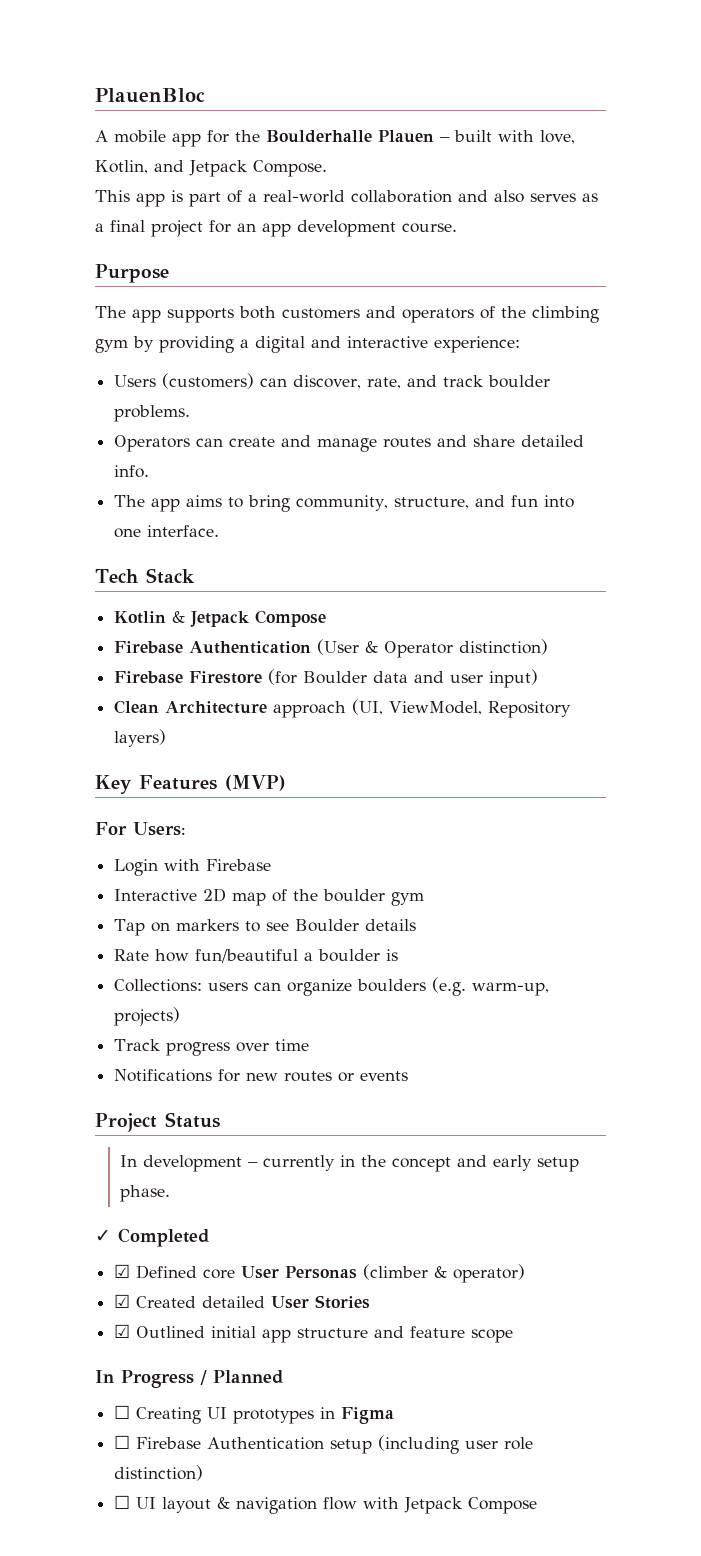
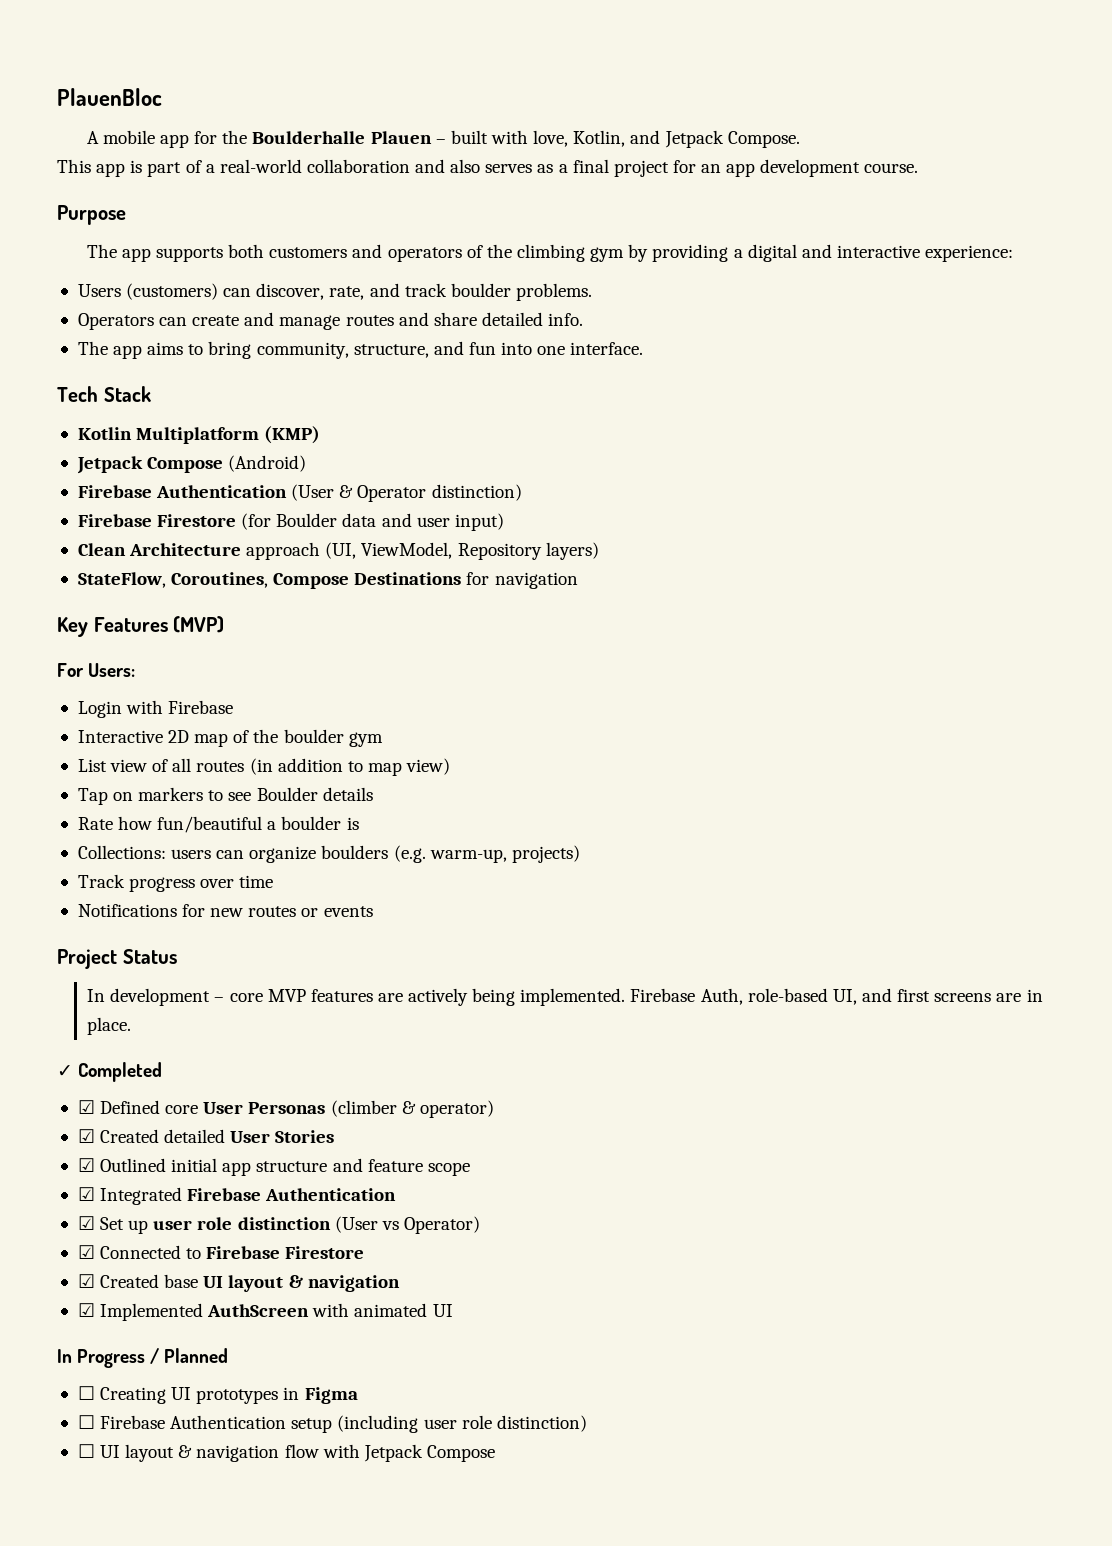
- Kotlin & Jetpack Compose
+ Kotlin Multiplatform (KMP)
+ Jetpack Compose (Android)
+ StateFlow, Coroutines, Compose Destinations for navigation
+ List view of all routes (in addition to map view)
- In development – currently in the concept and early setup phase.
+ In development – core MVP features are actively being implemented. Firebase Auth, role-based UI, and first screens are in place.
+ ☑ Integrated Firebase Authentication
+ ☑ Set up user role distinction (User vs Operator)
+ ☑ Connected to Firebase Firestore
+ ☑ Created base UI layout & navigation
+ ☑ Implemented AuthScreen with animated UI

